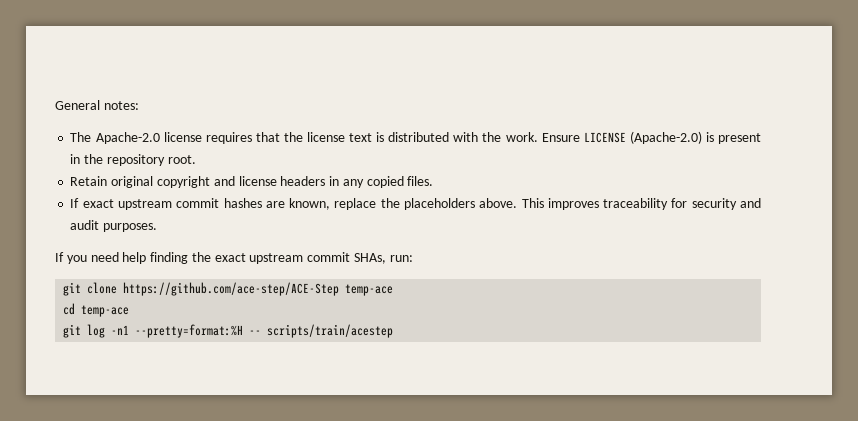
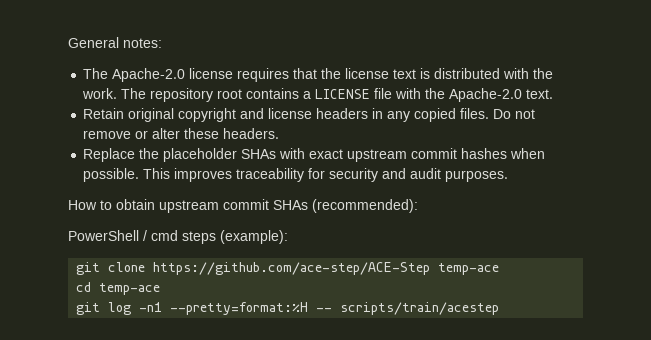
- Ensure LICENSE (Apache-2.0) is present in the repository root.
+ The repository root contains a LICENSE file with the Apache-2.0 text.
- Retain original copyright and license headers in any copied files.
- If exact upstream commit hashes are known, replace the placeholders above.
+ Retain original copyright and license headers in any copied files. Do not remove or alter these headers.
+ Replace the placeholder SHAs with exact upstream commit hashes when possible.
- If you need help finding the exact upstream commit SHAs, run:
+ How to obtain upstream commit SHAs (recommended):
+ PowerShell / cmd steps (example):

